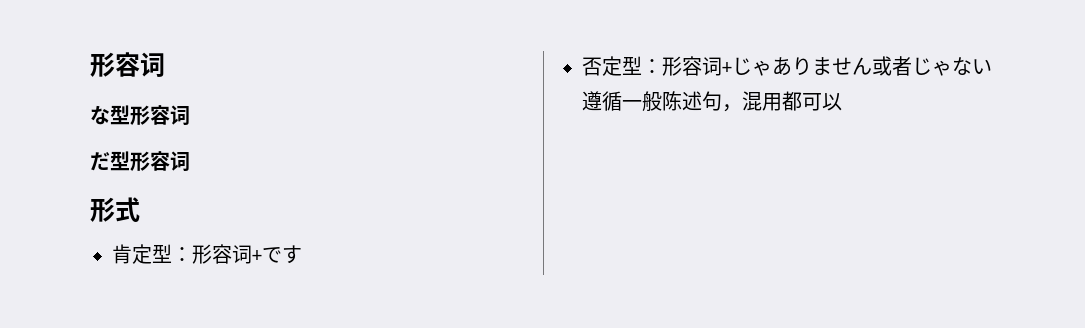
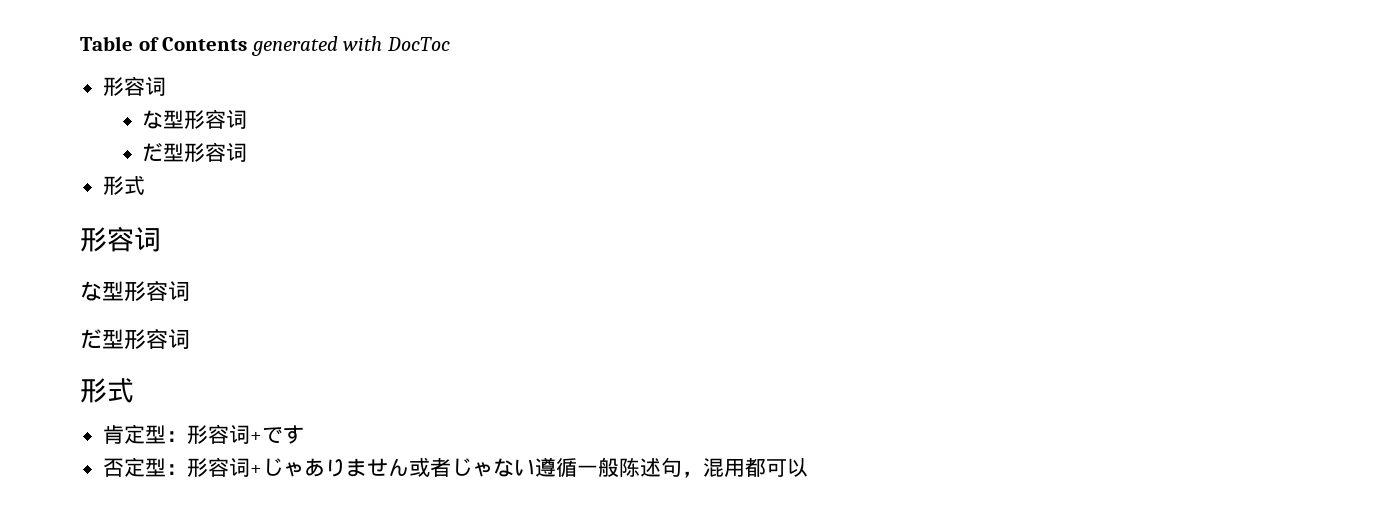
+ Table of Contents generated with DocToc
+ 形容词
+ な型形容词
+ だ型形容词
+ 形式

